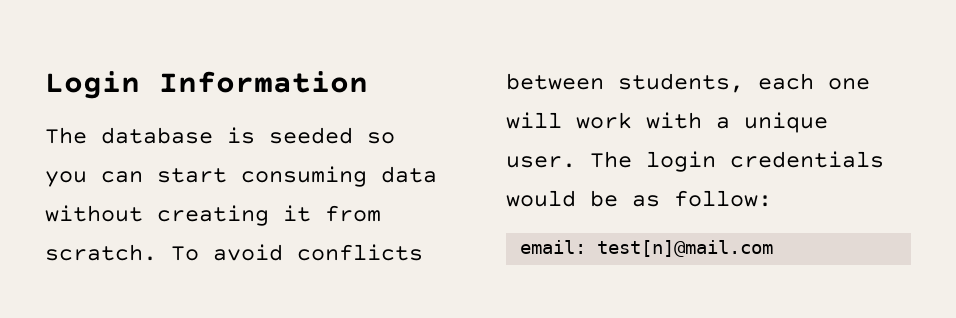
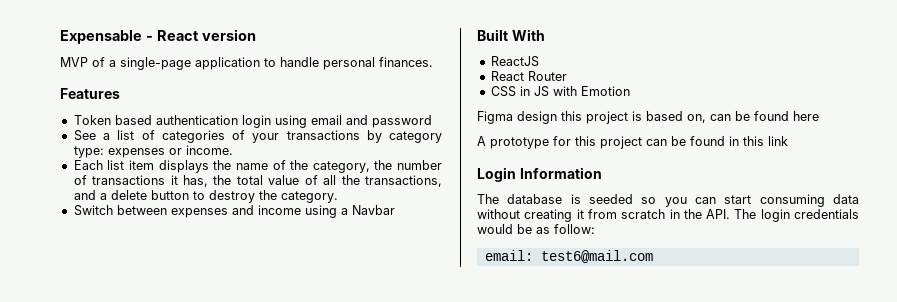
+ Expensable - React version
+ MVP of a single-page application to handle personal finances.
+ Features
+ Token based authentication login using email and password
+ See a list of categories of your transactions by category type: expenses or income.
+ Each list item displays the name of the category, the number of transactions it has, the total value of all the transactions, and a delete button to destroy the category.
+ Switch between expenses and income using a Navbar
+ Built With
+ ReactJS
+ React Router
+ CSS in JS with Emotion
+ Figma design this project is based on, can be found here
+ A prototype for this project can be found in this link
- The database is seeded so you can start consuming data without creating it from scratch. To avoid conflicts between students, each one will work with a unique user. The login credentials would be as follow:
+ The database is seeded so you can start consuming data without creating it from scratch in the API. The login credentials would be as follow:
- email: test[n]@mail.com
+ email: test6@mail.com

